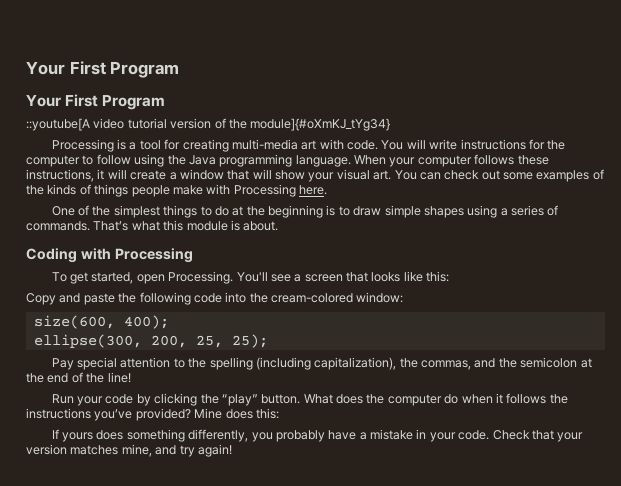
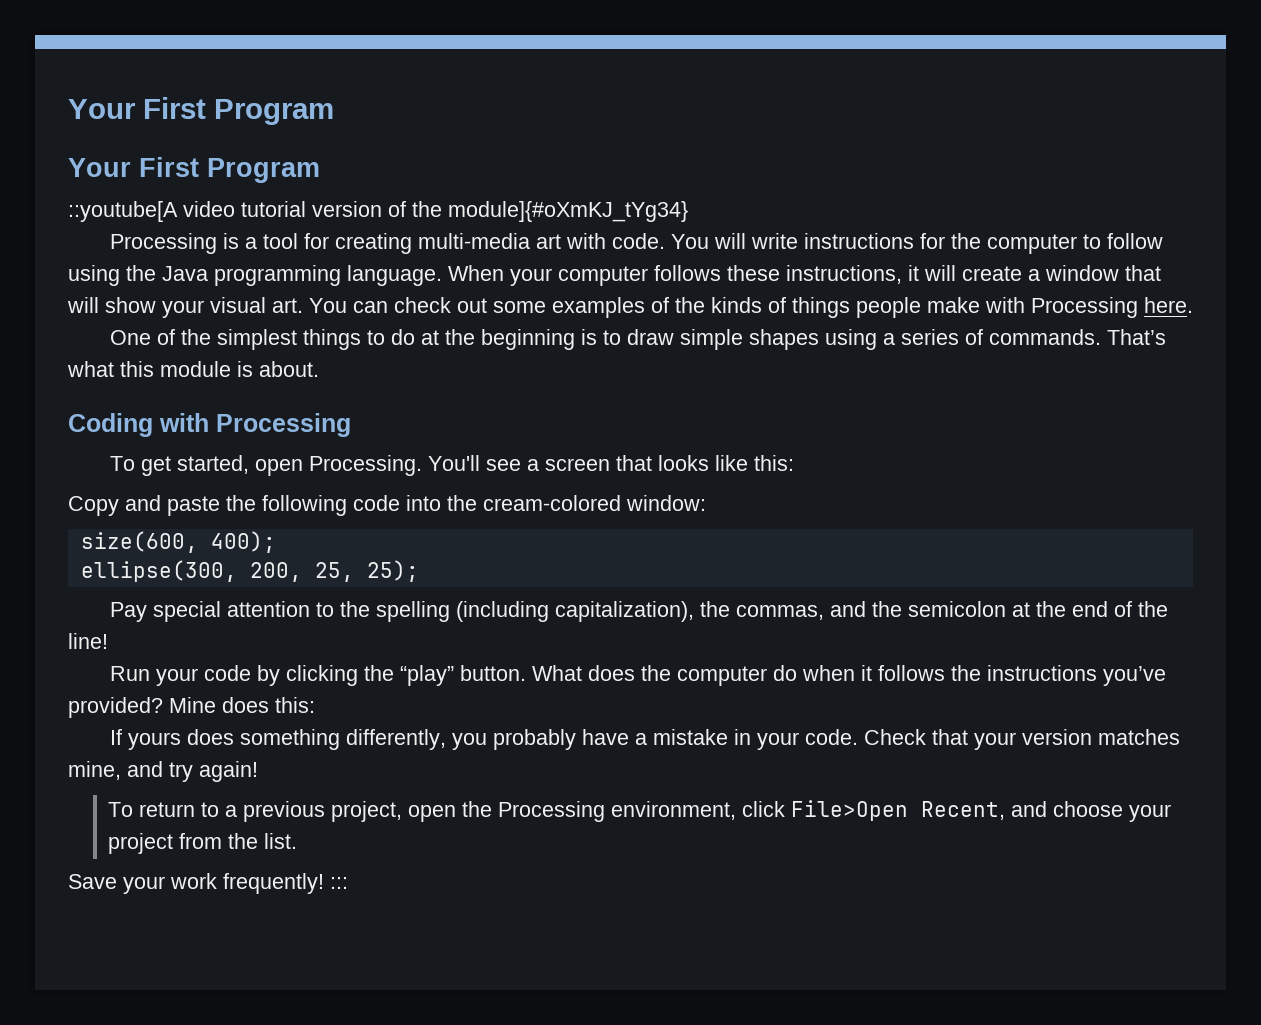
+ To return to a previous project, open the Processing environment, click File>Open Recent, and choose your project from the list.
+ Save your work frequently! :::

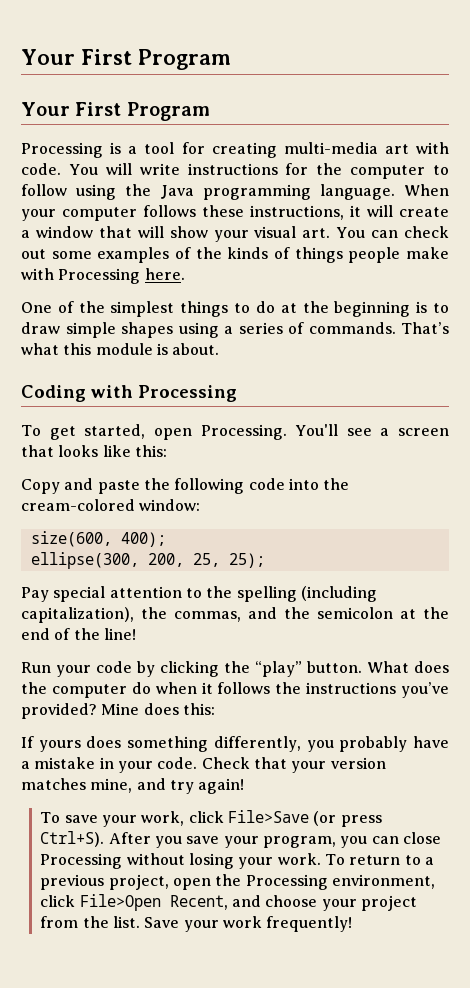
- ::youtube[A video tutorial version of the module]{#oXmKJ_tYg34}
- To return to a previous project, open the Processing environment, click File>Open Recent, and choose your project from the list.
- Save your work frequently! :::
+ To save your work, click File>Save (or press Ctrl+S). After you save your program, you can close Processing without losing your work. To return to a previous project, open the Processing environment, click File>Open Recent, and choose your project from the list. Save your work frequently!

